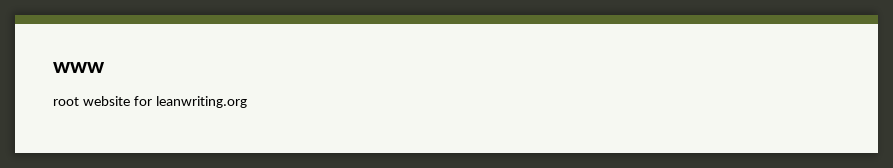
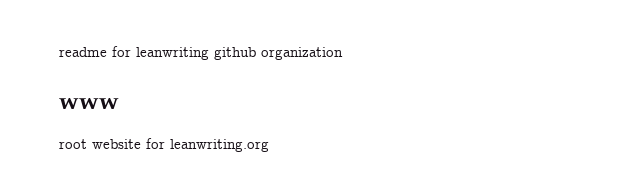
+ readme for leanwriting github organization

